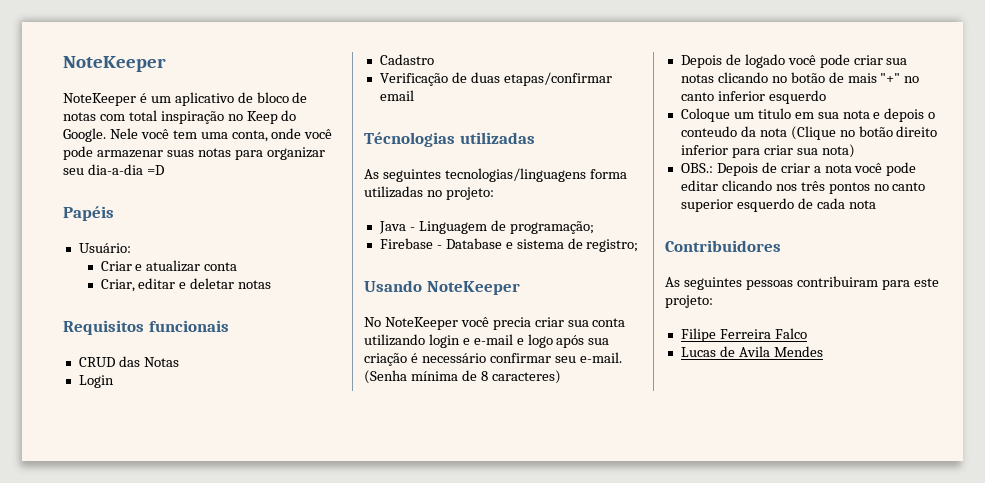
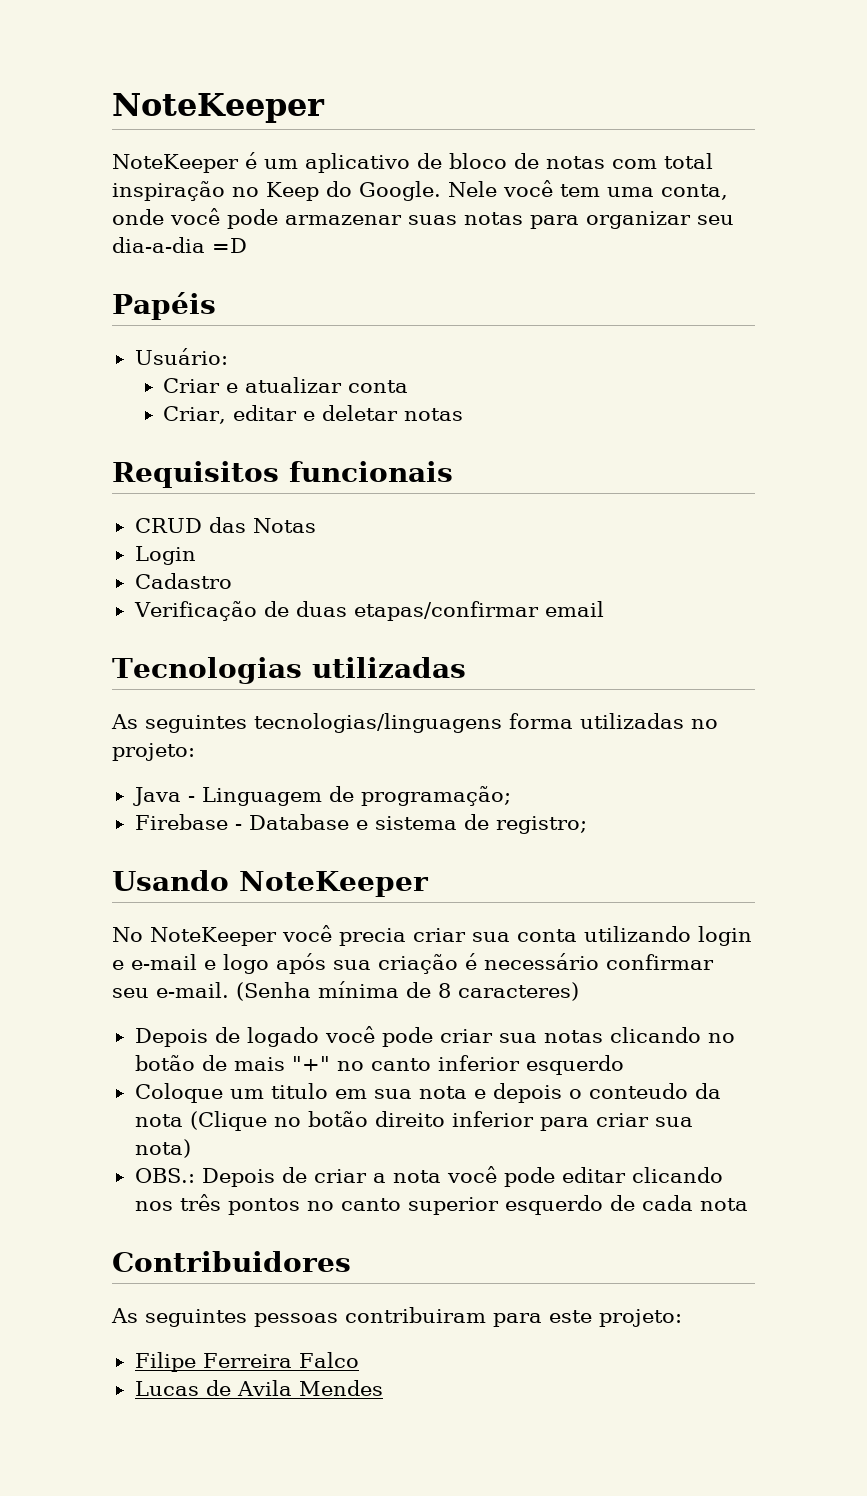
- Técnologias utilizadas
+ Tecnologias utilizadas

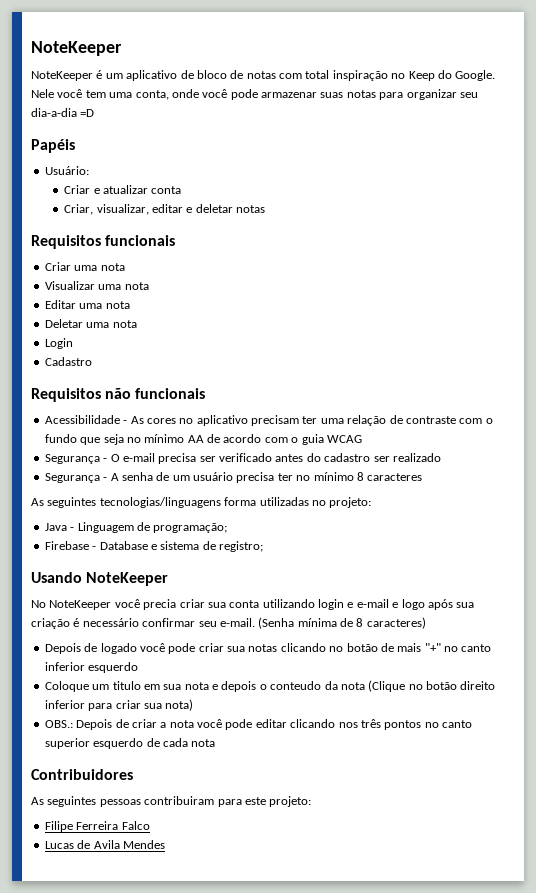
- Criar, editar e deletar notas
+ Criar, visualizar, editar e deletar notas
- CRUD das Notas
+ Criar uma nota
+ Visualizar uma nota
+ Editar uma nota
+ Deletar uma nota
  Login
  Cadastro
- Verificação de duas etapas/confirmar email
- Tecnologias utilizadas
+ Requisitos não funcionais
+ Acessibilidade - As cores no aplicativo precisam ter uma relação de contraste com o fundo que seja no mínimo AA de acordo com o guia WCAG
+ Segurança - O e-mail precisa ser verificado antes do cadastro ser realizado
+ Segurança - A senha de um usuário precisa ter no mínimo 8 caracteres

